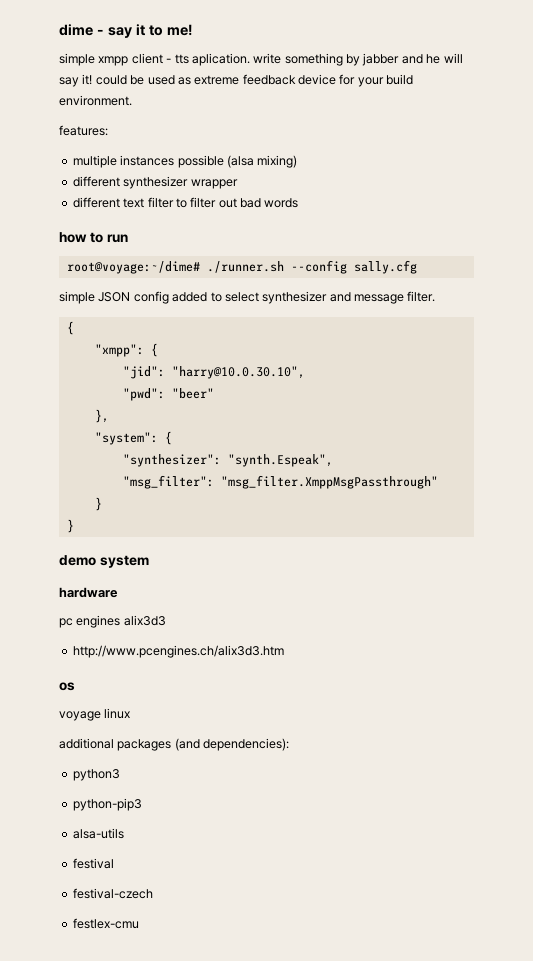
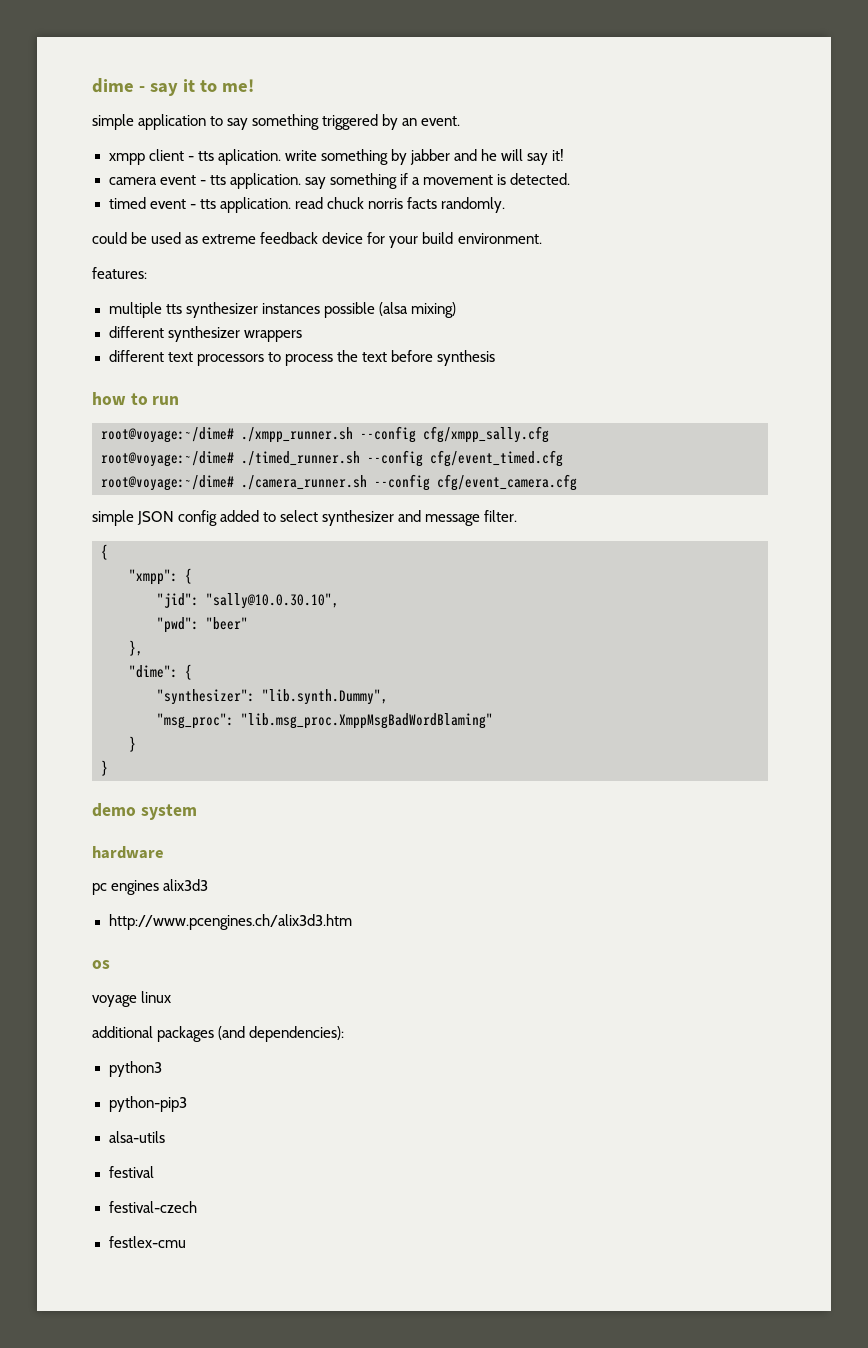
- simple xmpp client - tts aplication. write something by jabber and he will say it! could be used as extreme feedback device for your build environment.
+ simple application to say something triggered by an event.
+ xmpp client - tts aplication. write something by jabber and he will say it!
+ camera event - tts application. say something if a movement is detected.
+ timed event - tts application. read chuck norris facts randomly.
+ could be used as extreme feedback device for your build environment.
- multiple instances possible (alsa mixing)
+ multiple tts synthesizer instances possible (alsa mixing)
- different synthesizer wrapper
+ different synthesizer wrappers
- different text filter to filter out bad words
+ different text processors to process the text before synthesis
  how to run
- root@voyage:~/dime# ./runner.sh --config sally.cfg
+ root@voyage:~/dime# ./xmpp_runner.sh --config cfg/xmpp_sally.cfg
+ root@voyage:~/dime# ./timed_runner.sh --config cfg/event_timed.cfg
+ root@voyage:~/dime# ./camera_runner.sh --config cfg/event_camera.cfg
- "jid": "harry@10.0.30.10",
+ "jid": "sally@10.0.30.10",
- "system": {
+ "dime": {
- "synthesizer": "synth.Espeak",
- "msg_filter": "msg_filter.XmppMsgPassthrough"
+ "synthesizer": "lib.synth.Dummy",
+ "msg_proc": "lib.msg_proc.XmppMsgBadWordBlaming"

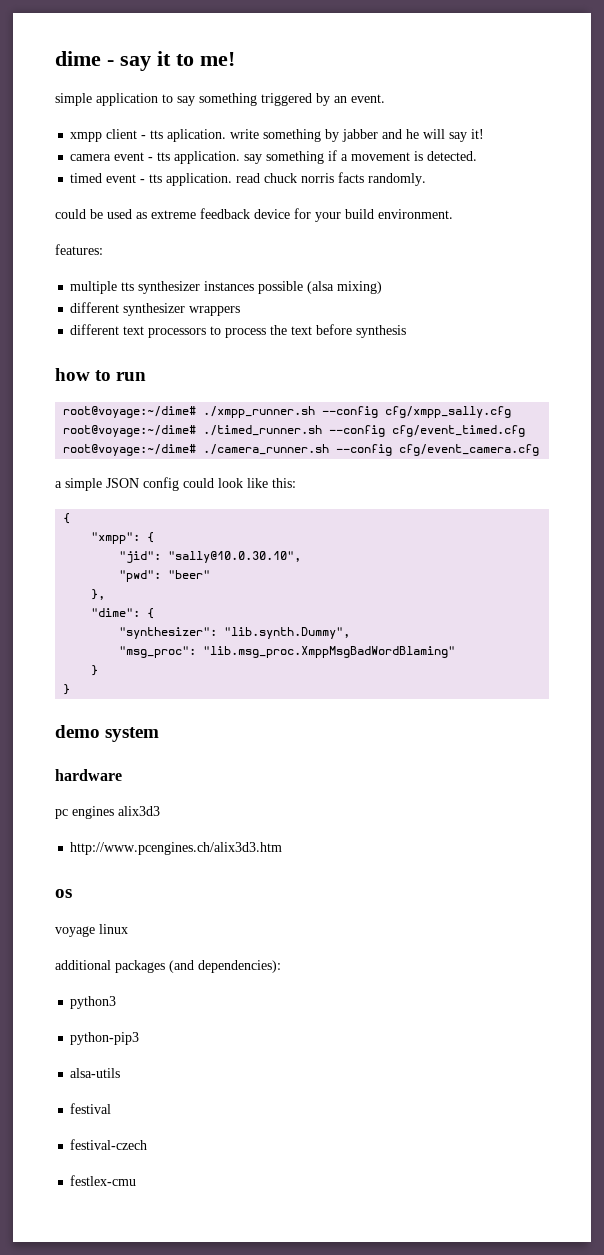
- simple JSON config added to select synthesizer and message filter.
+ a simple JSON config could look like this:

